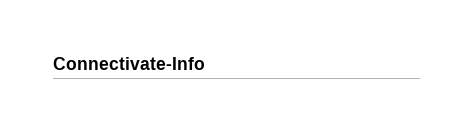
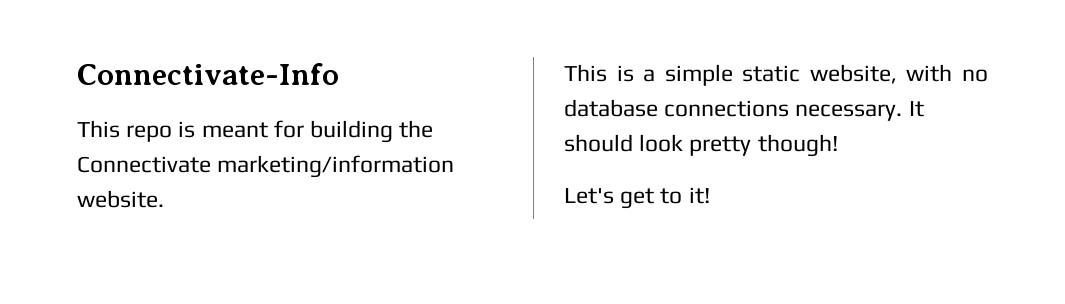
+ This repo is meant for building the Connectivate marketing/information website.
+ This is a simple static website, with no database connections necessary. It should look pretty though!
+ Let's get to it!

